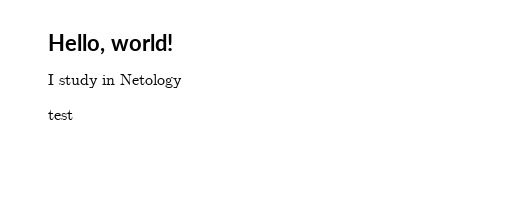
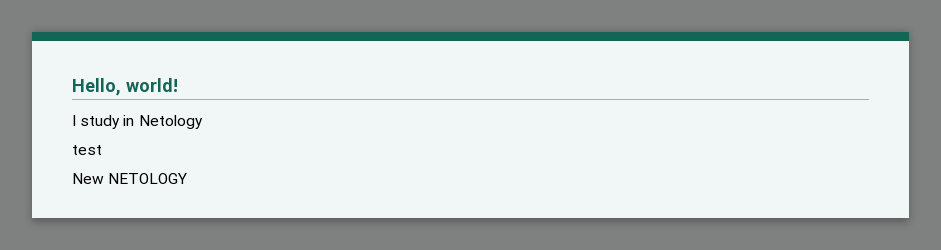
+ New NETOLOGY

